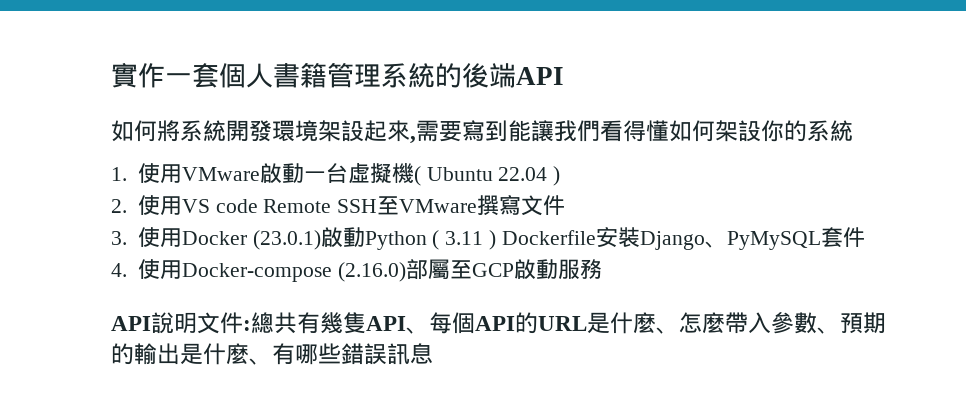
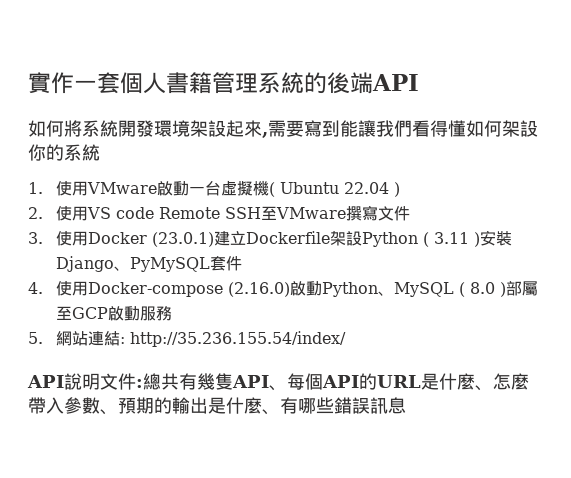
- 3.使用Docker (23.0.1)啟動Python ( 3.11 ) Dockerfile安裝Django、PyMySQL套件
+ 3.使用Docker (23.0.1)建立Dockerfile架設Python ( 3.11 )安裝Django、PyMySQL套件
- 4.使用Docker-compose (2.16.0)部屬至GCP啟動服務
+ 4.使用Docker-compose (2.16.0)啟動Python、MySQL ( 8.0 )部屬至GCP啟動服務
+ 5.網站連結: http://35.236.155.54/index/

